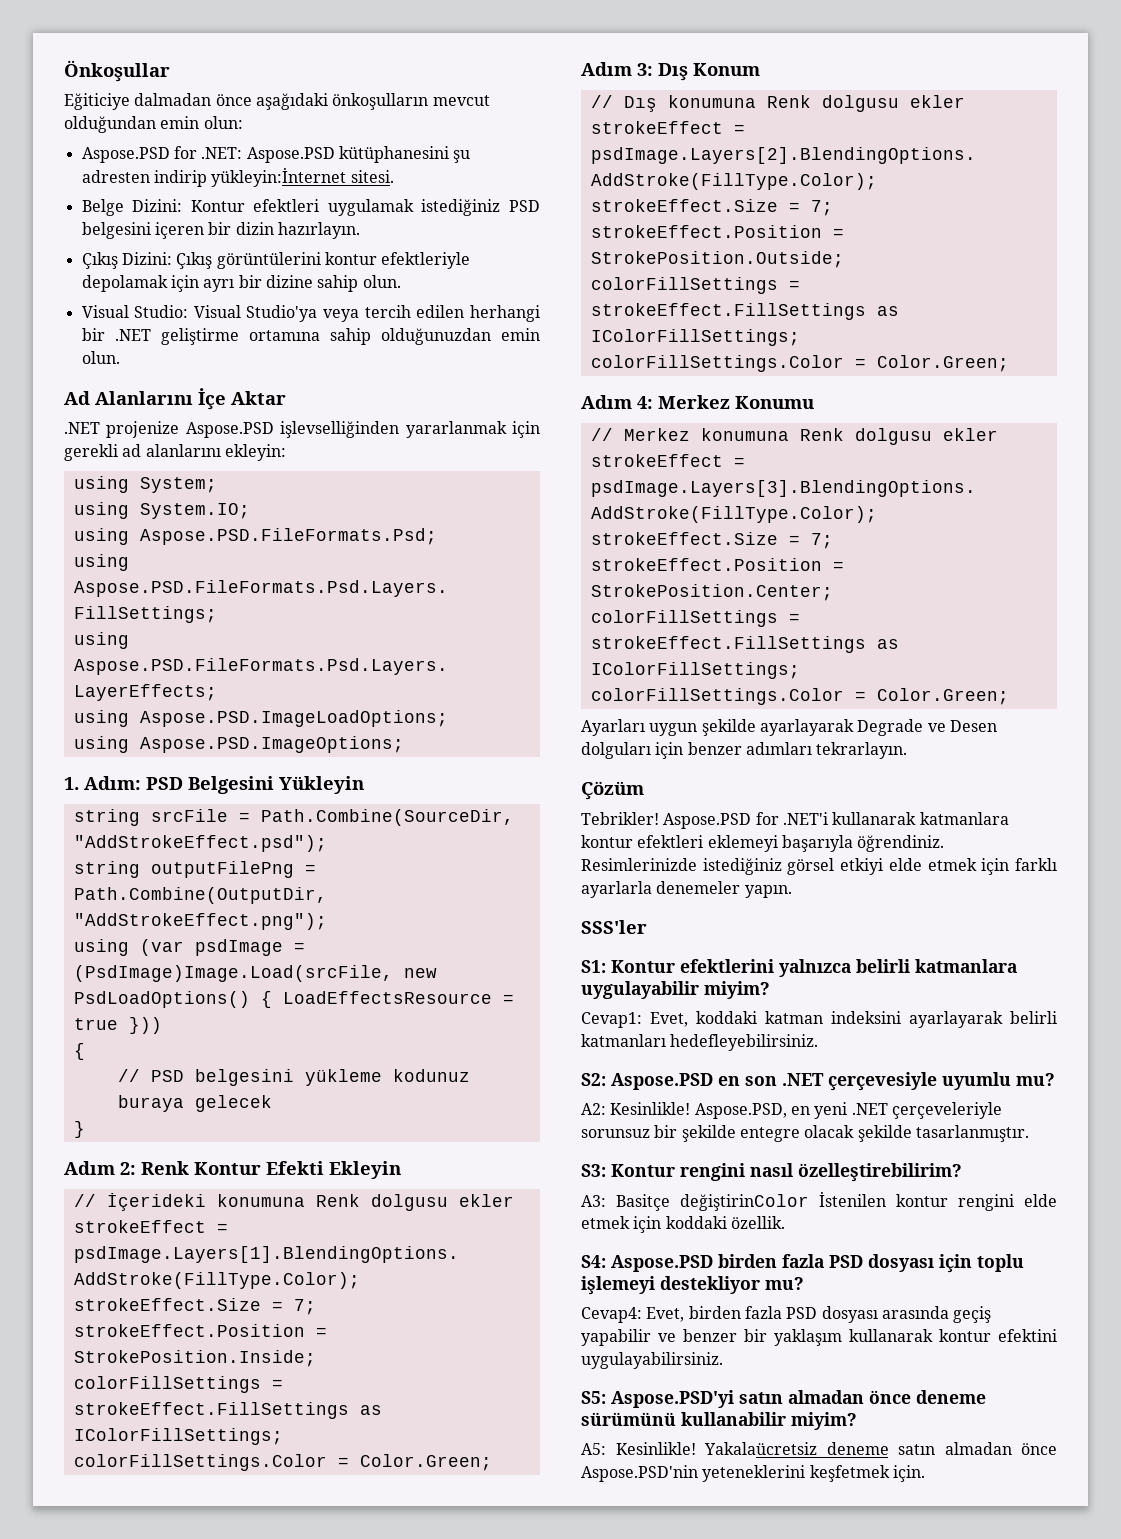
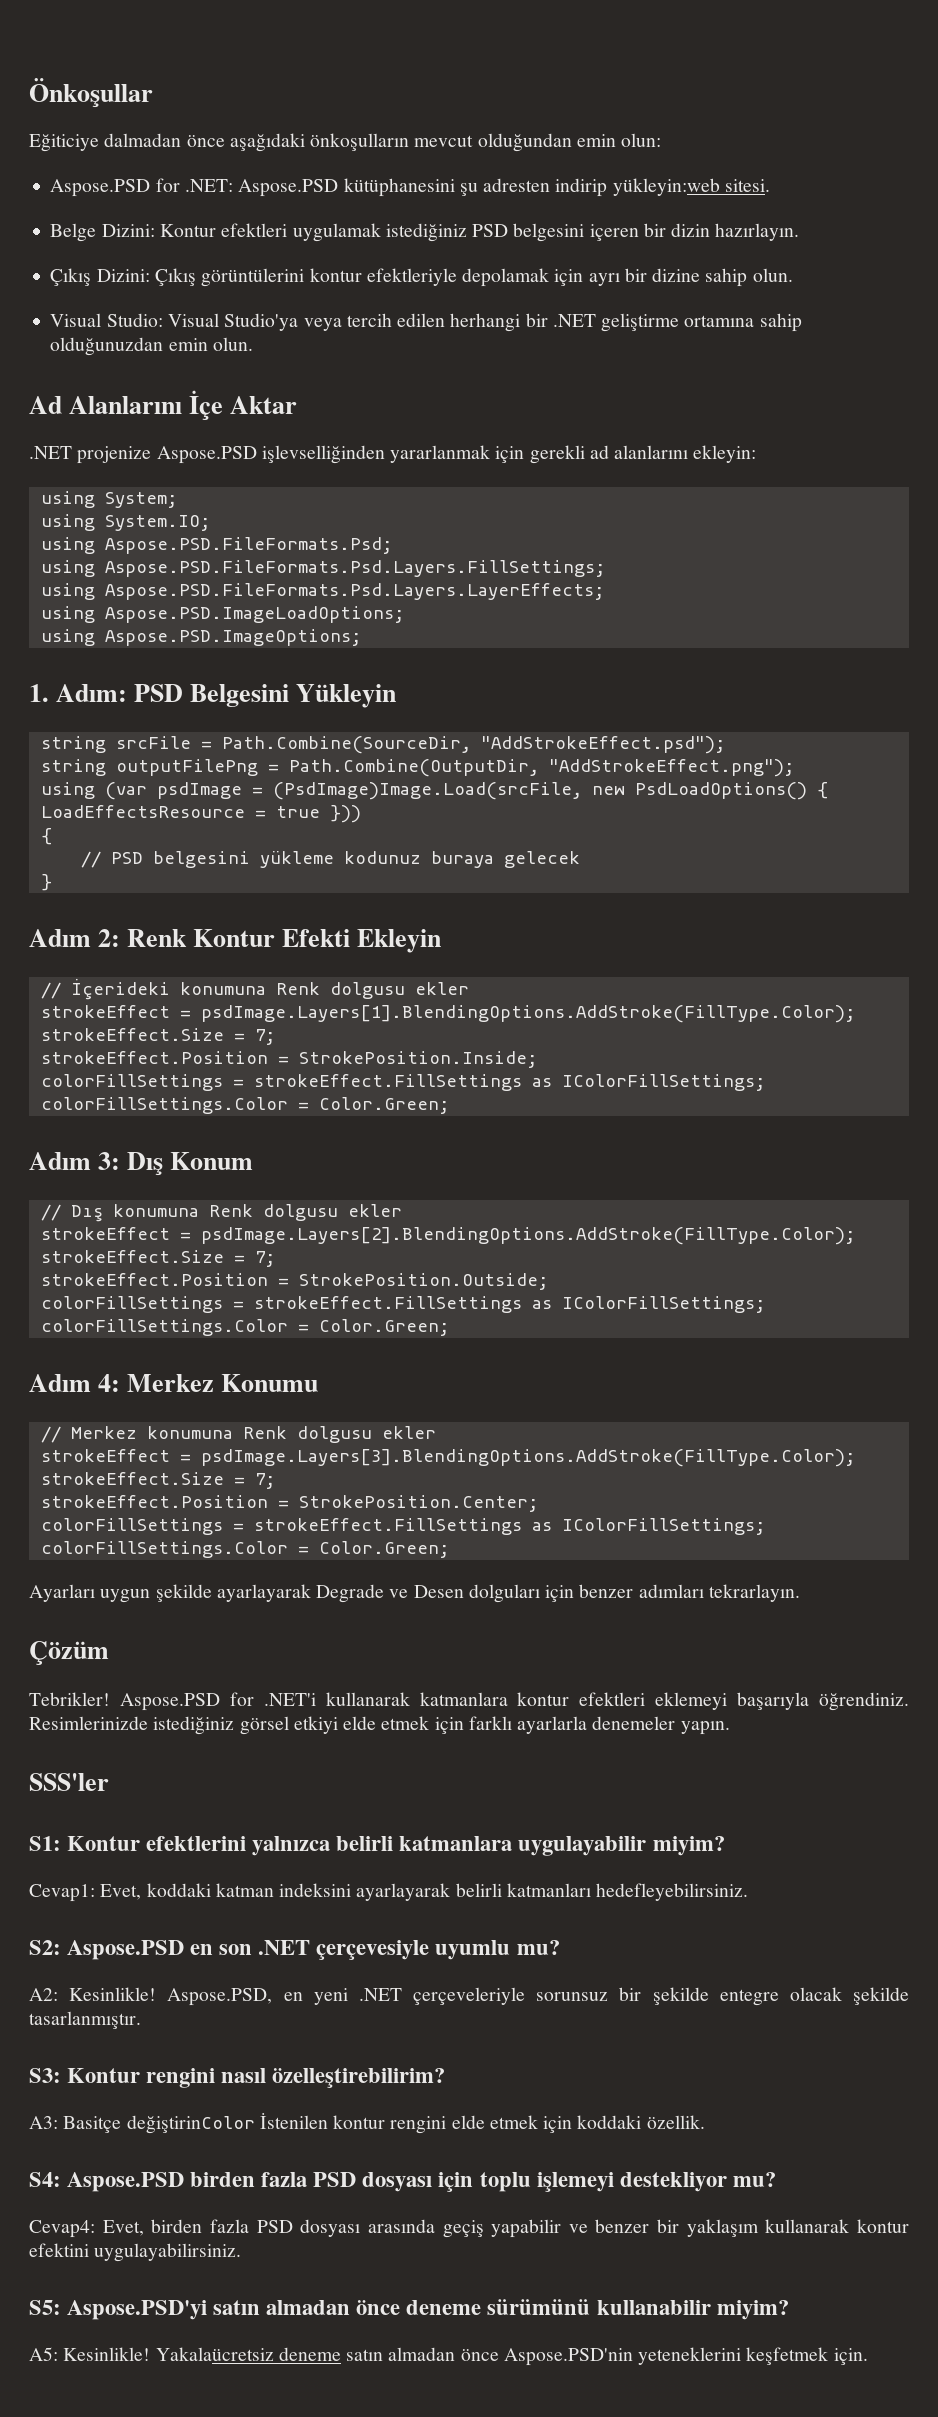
- Aspose.PSD for .NET: Aspose.PSD kütüphanesini şu adresten indirip yükleyin:İnternet sitesi.
+ Aspose.PSD for .NET: Aspose.PSD kütüphanesini şu adresten indirip yükleyin:web sitesi.

